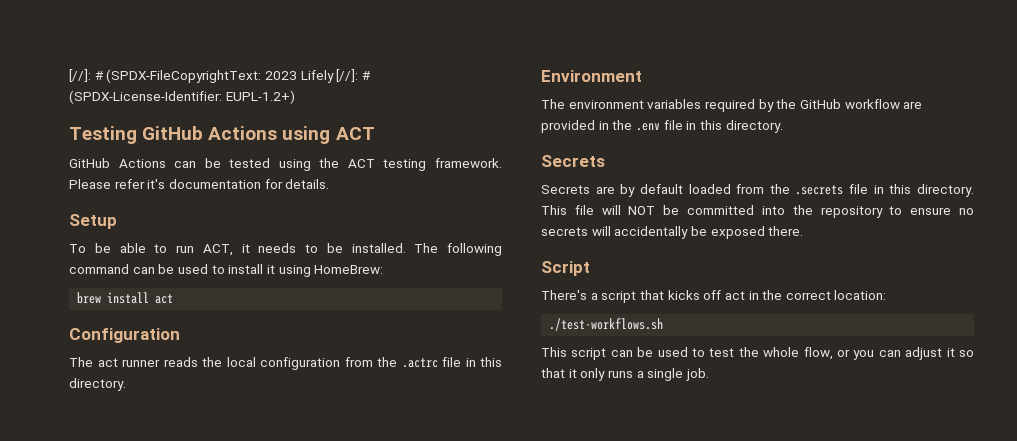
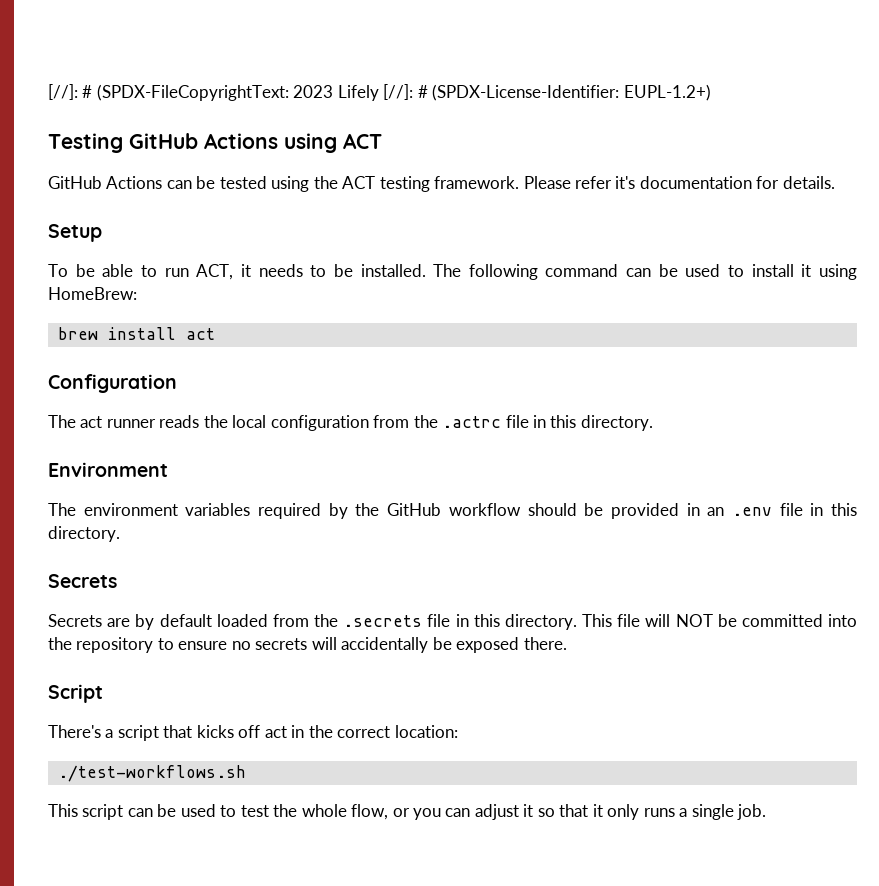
- The environment variables required by the GitHub workflow are provided in the .env file in this directory.
+ The environment variables required by the GitHub workflow should be provided in an .env file in this directory.

